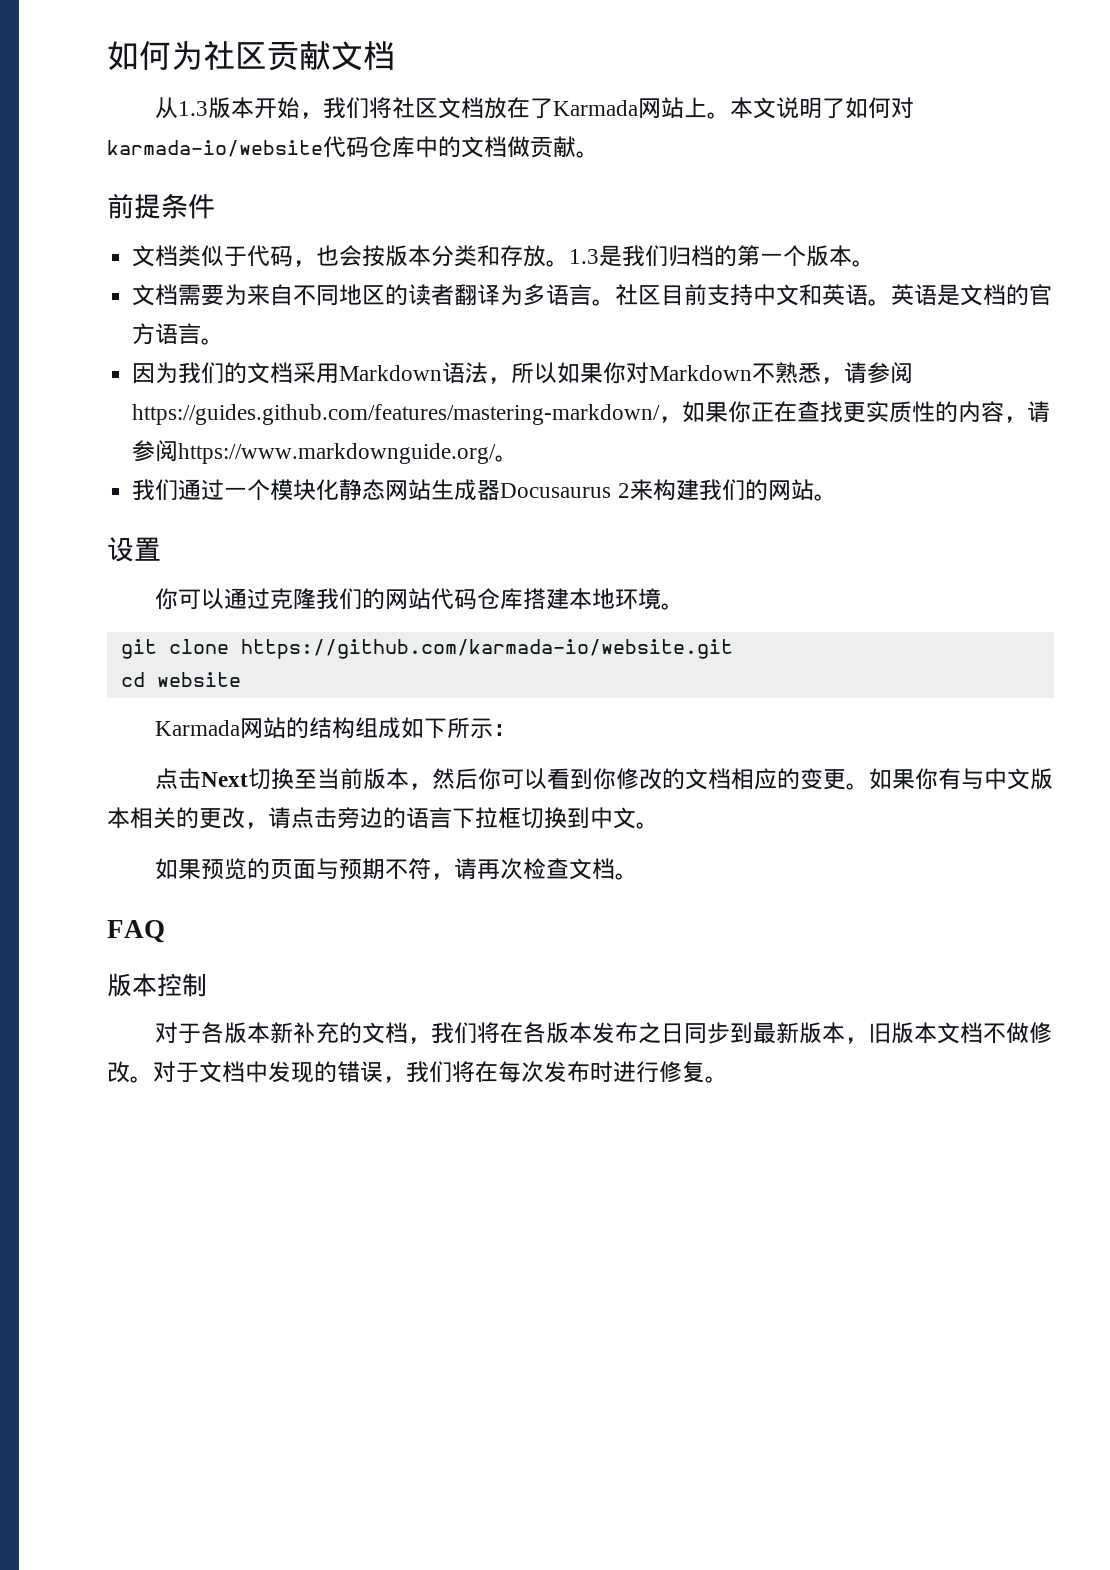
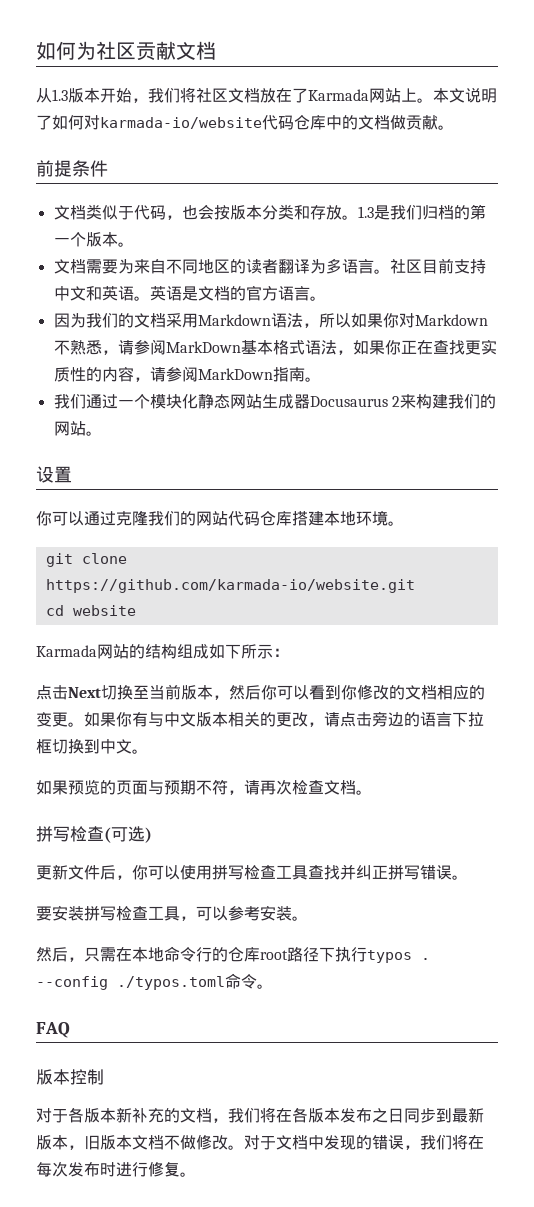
- 因为我们的文档采用Markdown语法，所以如果你对Markdown不熟悉，请参阅https://guides.github.com/features/mastering-markdown/，如果你正在查找更实质性的内容，请参阅https://www.markdownguide.org/。
+ 因为我们的文档采用Markdown语法，所以如果你对Markdown不熟悉，请参阅MarkDown基本格式语法，如果你正在查找更实质性的内容，请参阅MarkDown指南。
+ 拼写检查(可选)
+ 更新文件后，你可以使用拼写检查工具查找并纠正拼写错误。
+ 要安装拼写检查工具，可以参考安装。
+ 然后，只需在本地命令行的仓库root路径下执行typos . --config ./typos.toml命令。

